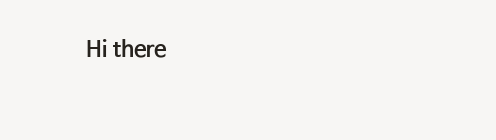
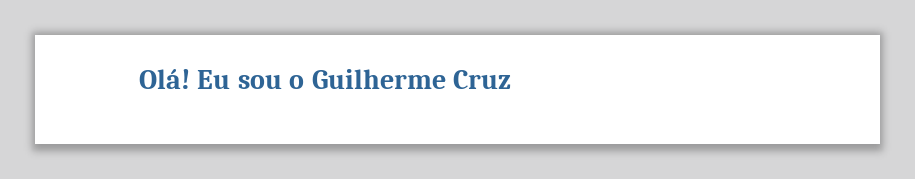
- Hi there
+ Olá! Eu sou o Guilherme Cruz

